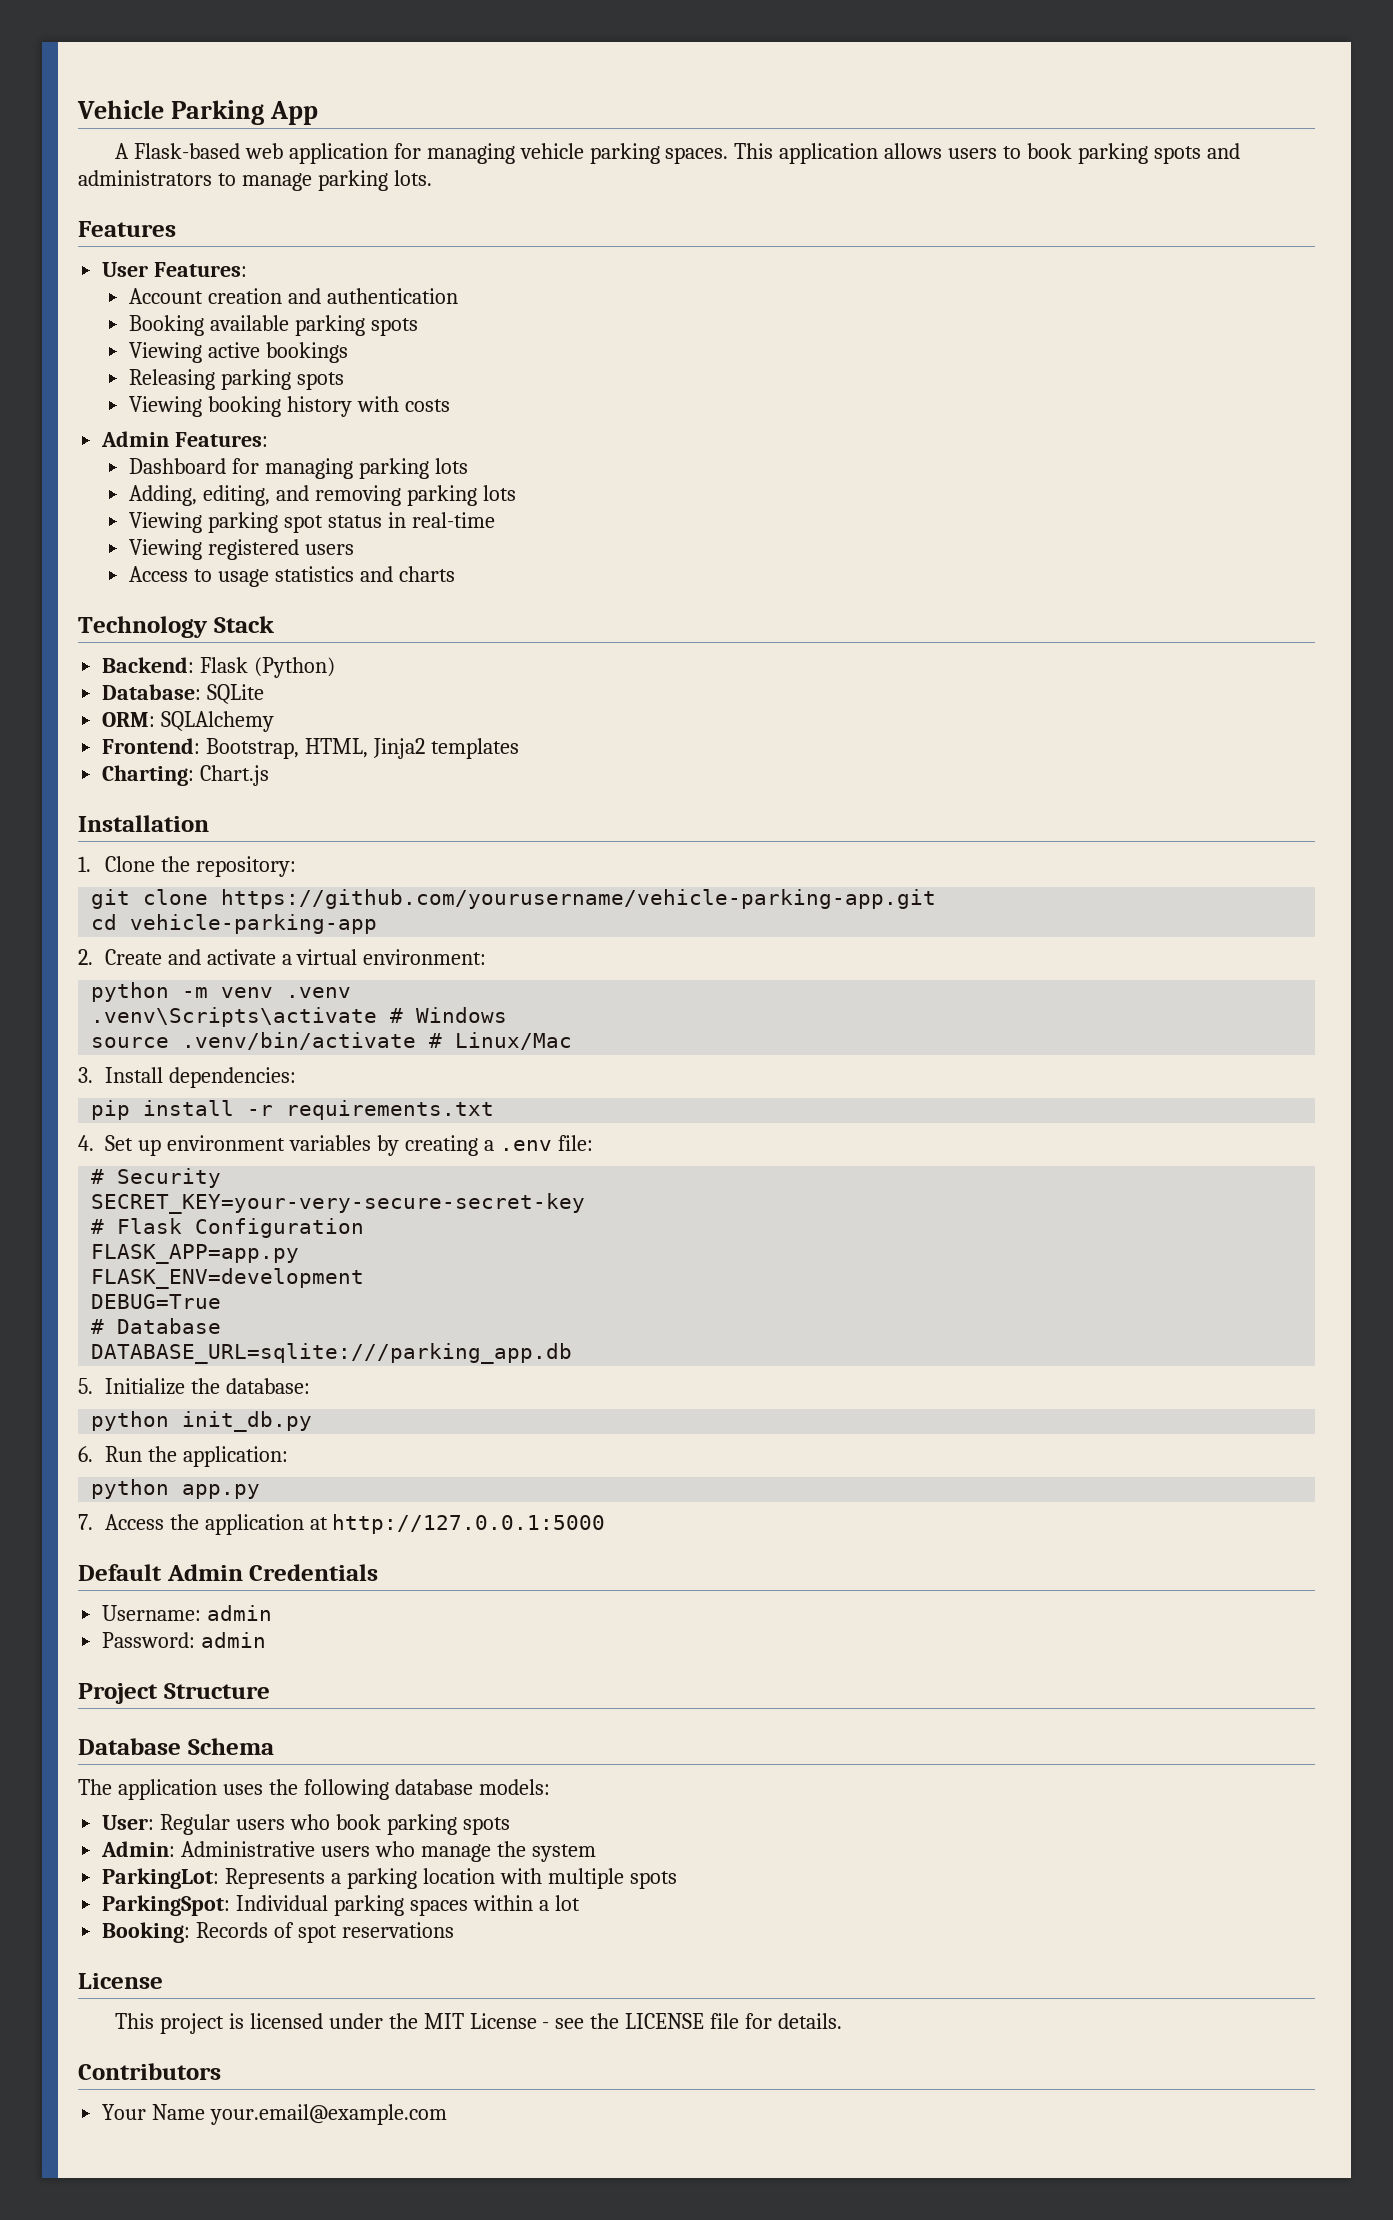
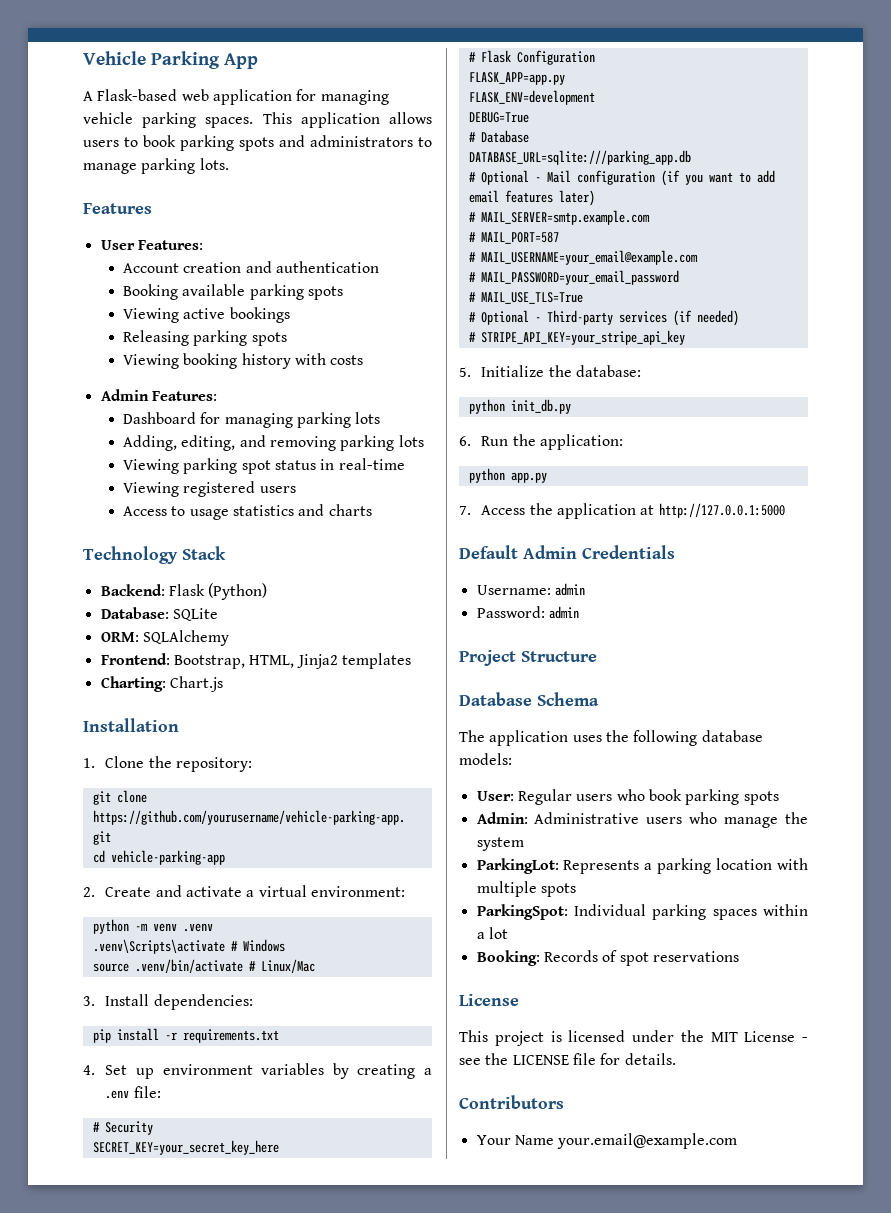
- SECRET_KEY=your-very-secure-secret-key
+ SECRET_KEY=your_secret_key_here
+ # Optional - Mail configuration (if you want to add email features later)
+ # MAIL_SERVER=smtp.example.com
+ # MAIL_PORT=587
+ # MAIL_USERNAME=your_email@example.com
+ # MAIL_PASSWORD=your_email_password
+ # MAIL_USE_TLS=True
+ # Optional - Third-party services (if needed)
+ # STRIPE_API_KEY=your_stripe_api_key

